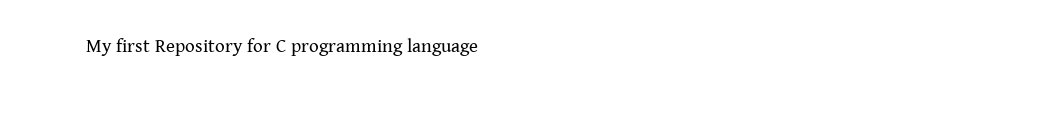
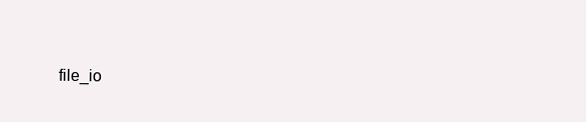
- My first Repository for C programming language
+ file_io

